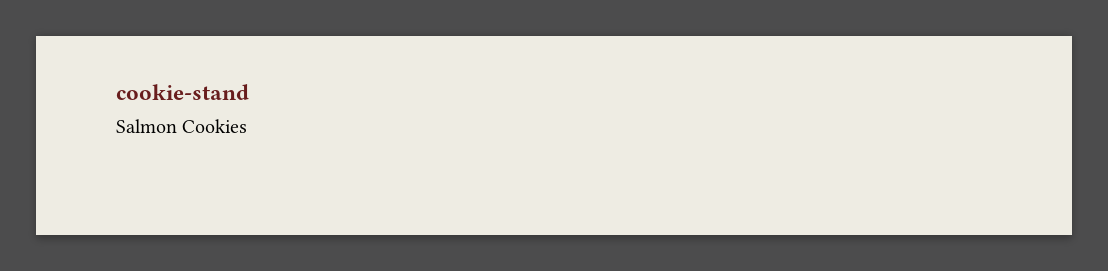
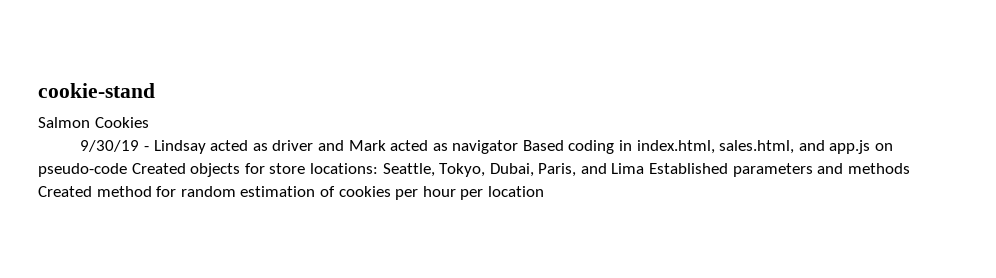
+ 9/30/19 - Lindsay acted as driver and Mark acted as navigator Based coding in index.html, sales.html, and app.js on pseudo-code Created objects for store locations: Seattle, Tokyo, Dubai, Paris, and Lima Established parameters and methods Created method for random estimation of cookies per hour per location

